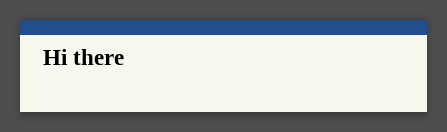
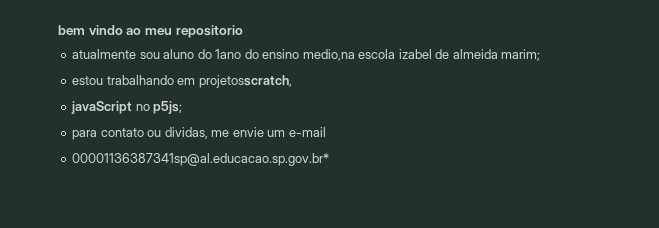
- Hi there
+ bem vindo ao meu repositorio
+ atualmente sou aluno do 1ano do ensino medio,na escola izabel de almeida marim;
+ estou trabalhando em projetosscratch,
+ javaScript no p5js;
+ para contato ou dividas, me envie um e-mail
+ 00001136387341sp@al.educacao.sp.gov.br*

